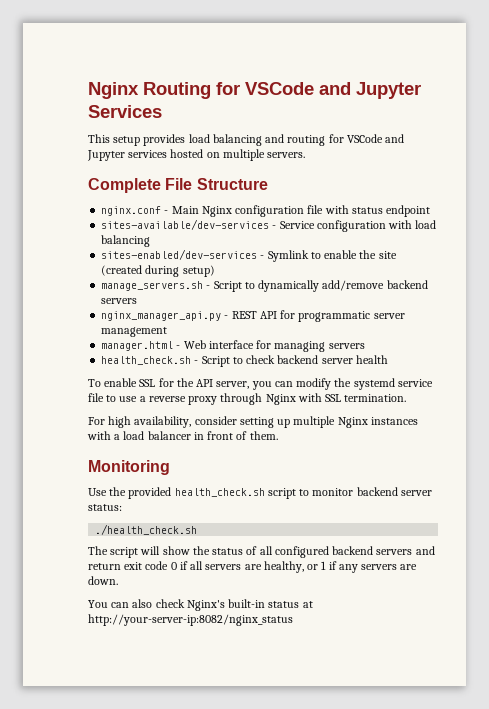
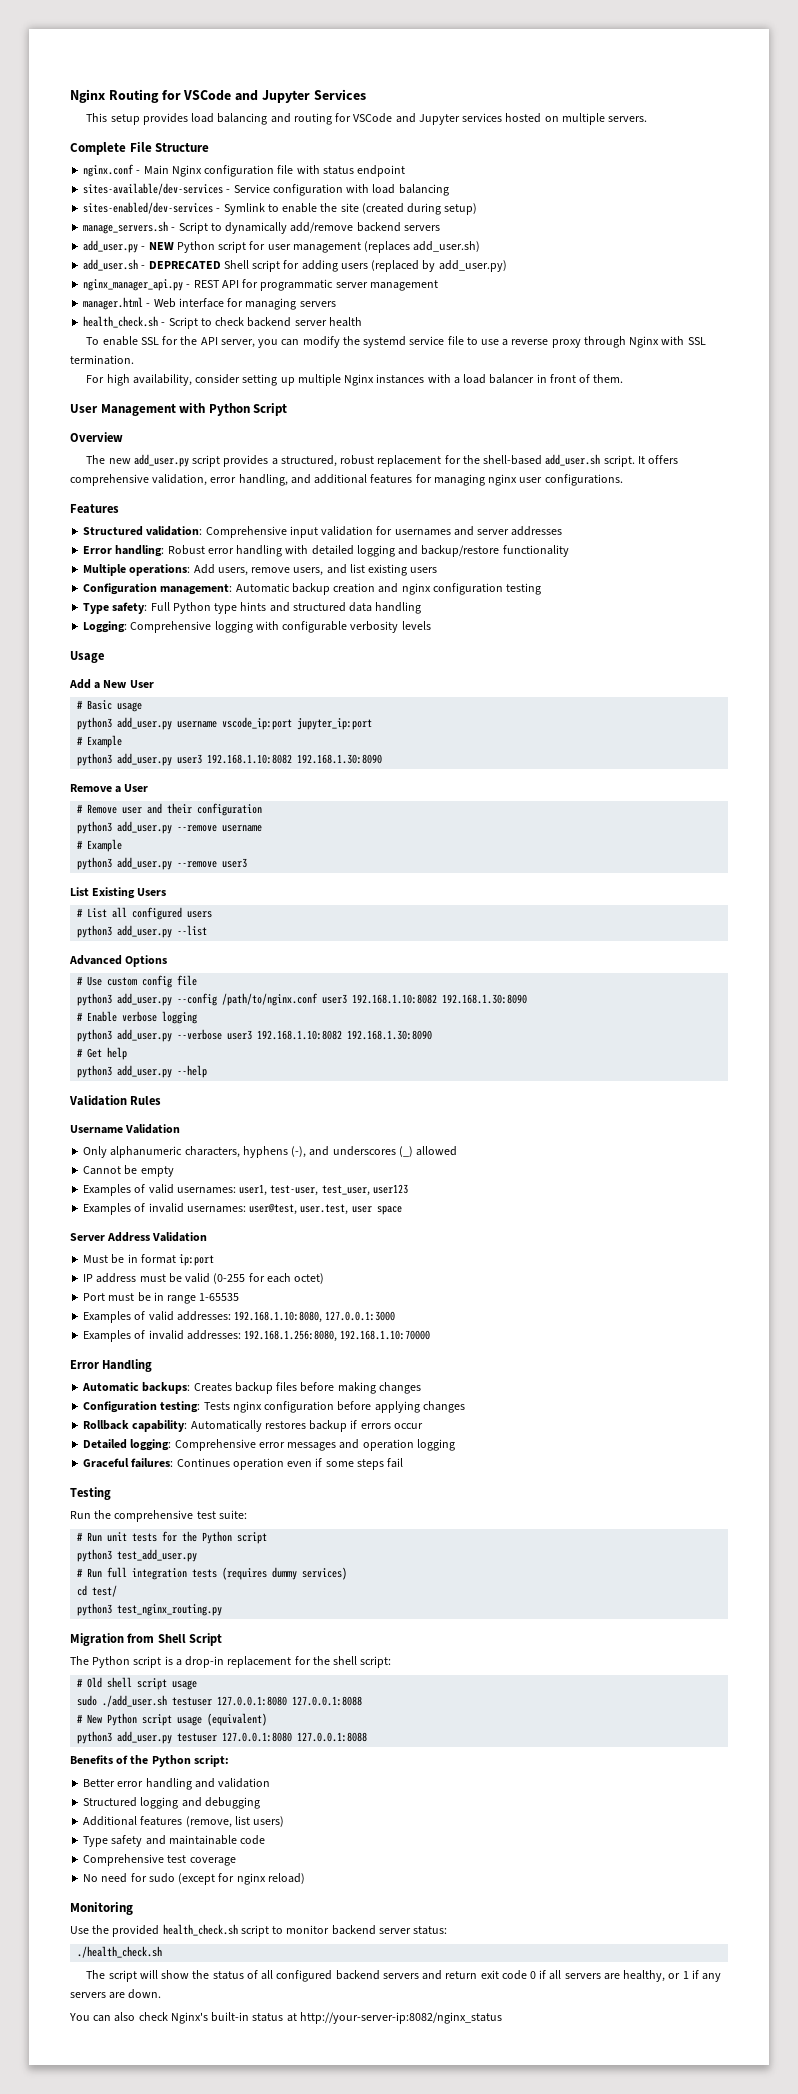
+ add_user.py - NEW Python script for user management (replaces add_user.sh)
+ add_user.sh - DEPRECATED Shell script for adding users (replaced by add_user.py)
+ User Management with Python Script
+ Overview
+ The new add_user.py script provides a structured, robust replacement for the shell-based add_user.sh script. It offers comprehensive validation, error handling, and additional features for managing nginx user configurations.
+ Features
+ Structured validation: Comprehensive input validation for usernames and server addresses
+ Error handling: Robust error handling with detailed logging and backup/restore functionality
+ Multiple operations: Add users, remove users, and list existing users
+ Configuration management: Automatic backup creation and nginx configuration testing
+ Type safety: Full Python type hints and structured data handling
+ Logging: Comprehensive logging with configurable verbosity levels
+ Usage
+ Add a New User
+ # Basic usage
+ python3 add_user.py username vscode_ip:port jupyter_ip:port
+ # Example
+ python3 add_user.py user3 192.168.1.10:8082 192.168.1.30:8090
+ Remove a User
+ # Remove user and their configuration
+ python3 add_user.py --remove username
+ # Example
+ python3 add_user.py --remove user3
+ List Existing Users
+ # List all configured users
+ python3 add_user.py --list
+ Advanced Options
+ # Use custom config file
+ python3 add_user.py --config /path/to/nginx.conf user3 192.168.1.10:8082 192.168.1.30:8090
+ # Enable verbose logging
+ python3 add_user.py --verbose user3 192.168.1.10:8082 192.168.1.30:8090
+ # Get help
+ python3 add_user.py --help
+ Validation Rules
+ Username Validation
+ Only alphanumeric characters, hyphens (-), and underscores (_) allowed
+ Cannot be empty
+ Examples of valid usernames: user1, test-user, test_user, user123
+ Examples of invalid usernames: user@test, user.test, user space
+ Server Address Validation
+ Must be in format ip:port
+ IP address must be valid (0-255 for each octet)
+ Port must be in range 1-65535
+ Examples of valid addresses: 192.168.1.10:8080, 127.0.0.1:3000
+ Examples of invalid addresses: 192.168.1.256:8080, 192.168.1.10:70000
+ Error Handling
+ Automatic backups: Creates backup files before making changes
+ Configuration testing: Tests nginx configuration before applying changes
+ Rollback capability: Automatically restores backup if errors occur
+ Detailed logging: Comprehensive error messages and operation logging
+ Graceful failures: Continues operation even if some steps fail
+ Testing
+ Run the comprehensive test suite:
+ # Run unit tests for the Python script
+ python3 test_add_user.py
+ # Run full integration tests (requires dummy services)
+ cd test/
+ python3 test_nginx_routing.py
+ Migration from Shell Script
+ The Python script is a drop-in replacement for the shell script:
+ # Old shell script usage
+ sudo ./add_user.sh testuser 127.0.0.1:8080 127.0.0.1:8088
+ # New Python script usage (equivalent)
+ python3 add_user.py testuser 127.0.0.1:8080 127.0.0.1:8088
+ Benefits of the Python script:
+ Better error handling and validation
+ Structured logging and debugging
+ Additional features (remove, list users)
+ Type safety and maintainable code
+ Comprehensive test coverage
+ No need for sudo (except for nginx reload)

